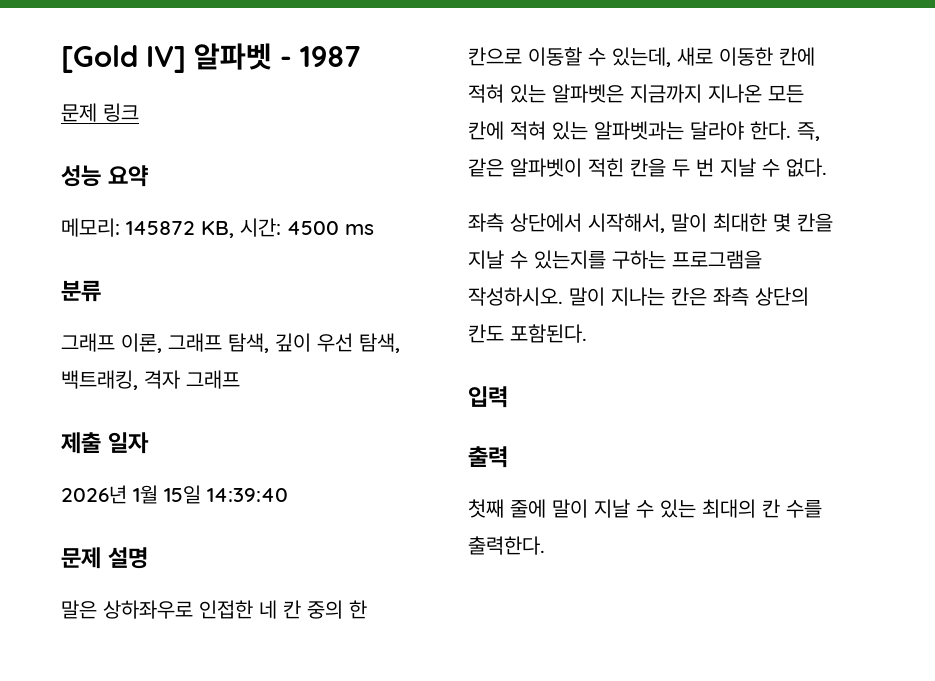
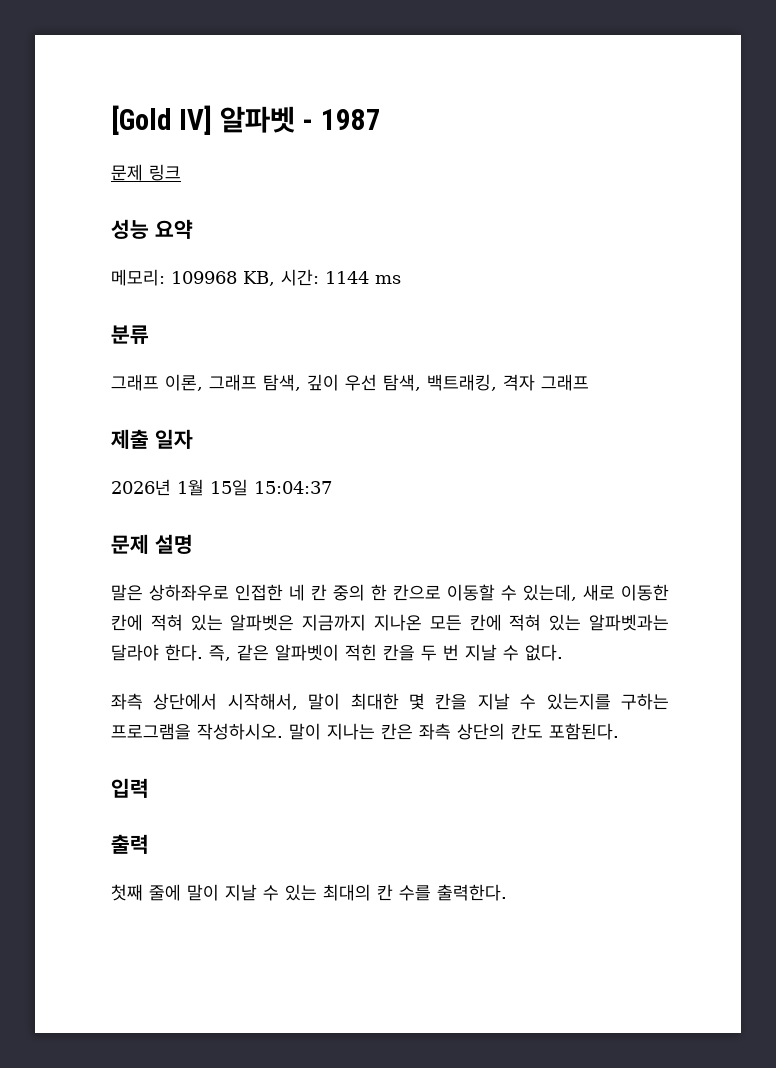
- 메모리: 145872 KB, 시간: 4500 ms
+ 메모리: 109968 KB, 시간: 1144 ms
- 2026년 1월 15일 14:39:40
+ 2026년 1월 15일 15:04:37

